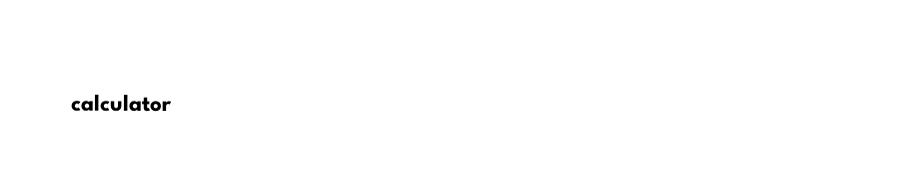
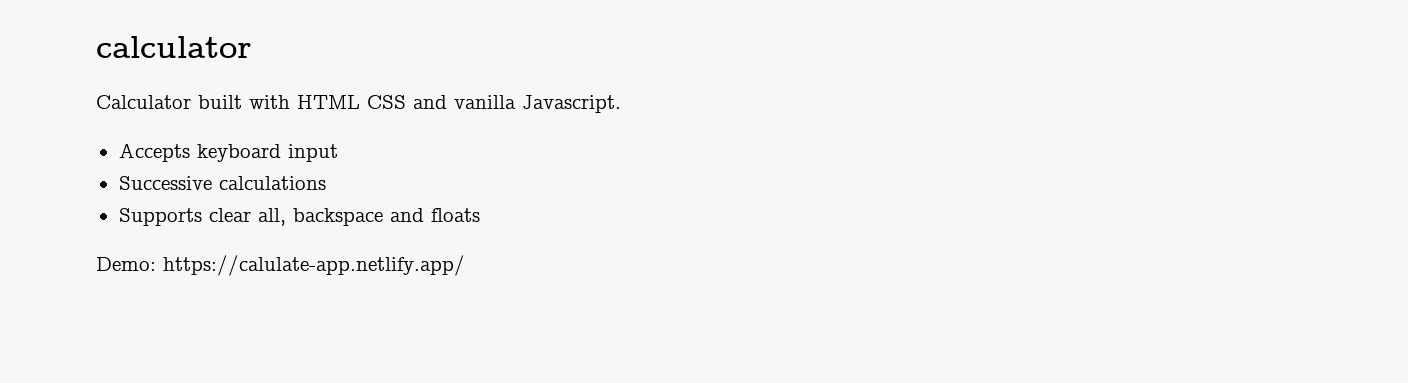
+ Calculator built with HTML CSS and vanilla Javascript.
+ Accepts keyboard input
+ Successive calculations
+ Supports clear all, backspace and floats
+ Demo: https://calulate-app.netlify.app/

